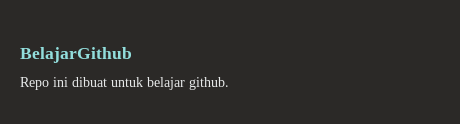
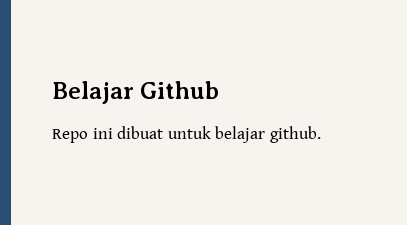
- BelajarGithub
+ Belajar Github

